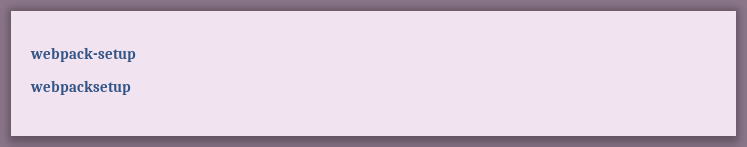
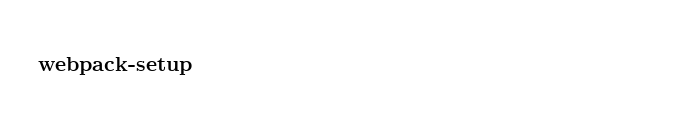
- webpacksetup

